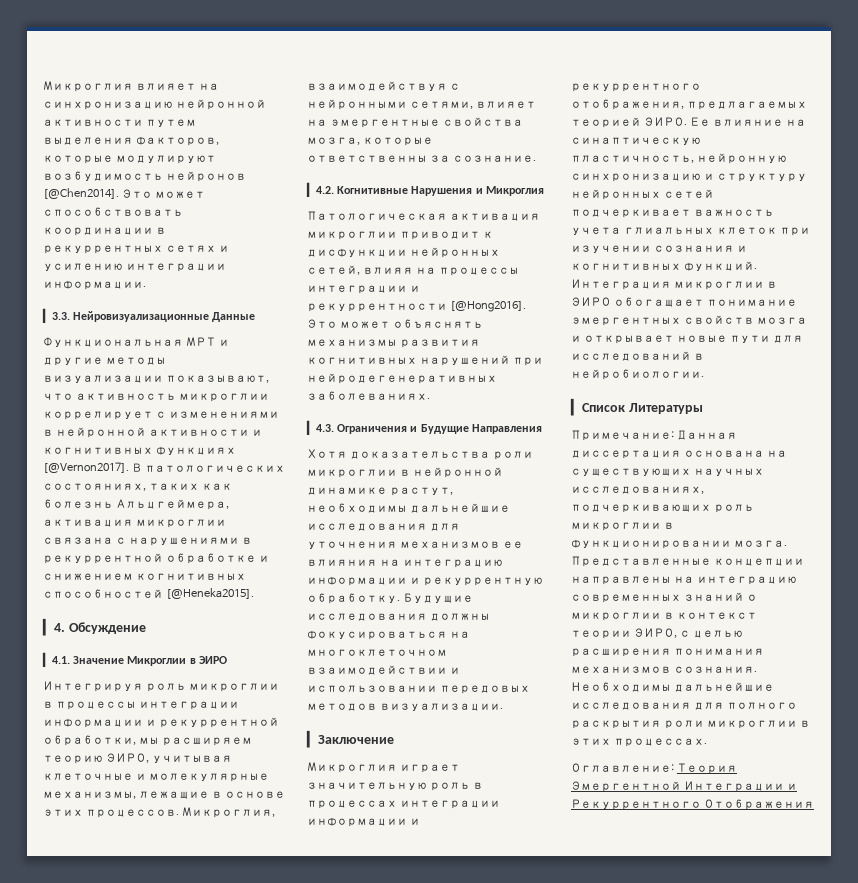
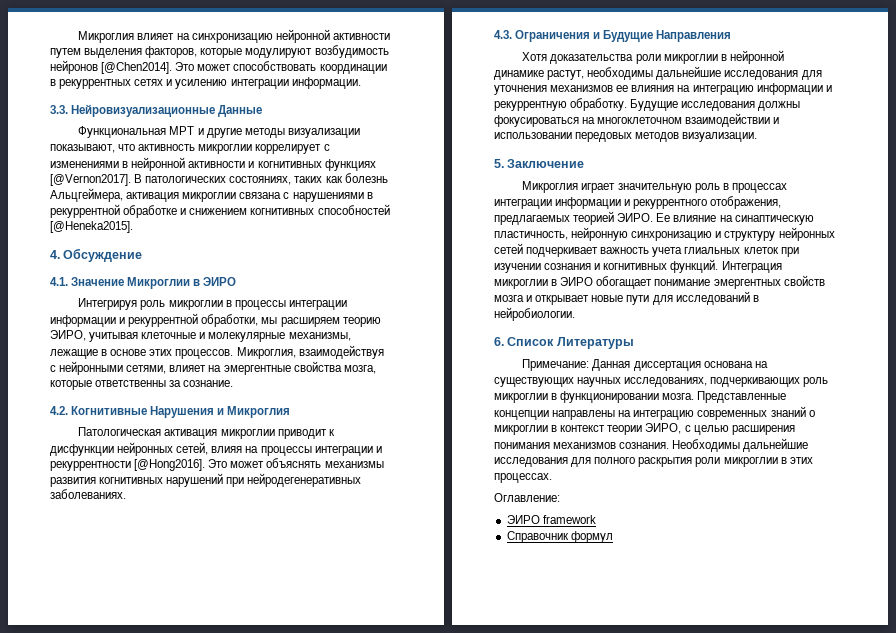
- ▎3.3. Нейровизуализационные Данные
+ 3.3. Нейровизуализационные Данные
- ▎4. Обсуждение
+ 4. Обсуждение
- ▎4.1. Значение Микроглии в ЭИРО
+ 4.1. Значение Микроглии в ЭИРО
- ▎4.2. Когнитивные Нарушения и Микроглия
+ 4.2. Когнитивные Нарушения и Микроглия
- ▎4.3. Ограничения и Будущие Направления
+ 4.3. Ограничения и Будущие Направления
- ▎Заключение
+ 5. Заключение
- ▎Список Литературы
+ 6. Список Литературы
- Оглавление: Теория Эмергентной Интеграции и Рекуррентного Отображения
+ Оглавление:
+ ЭИРО framework
+ Справочник формул

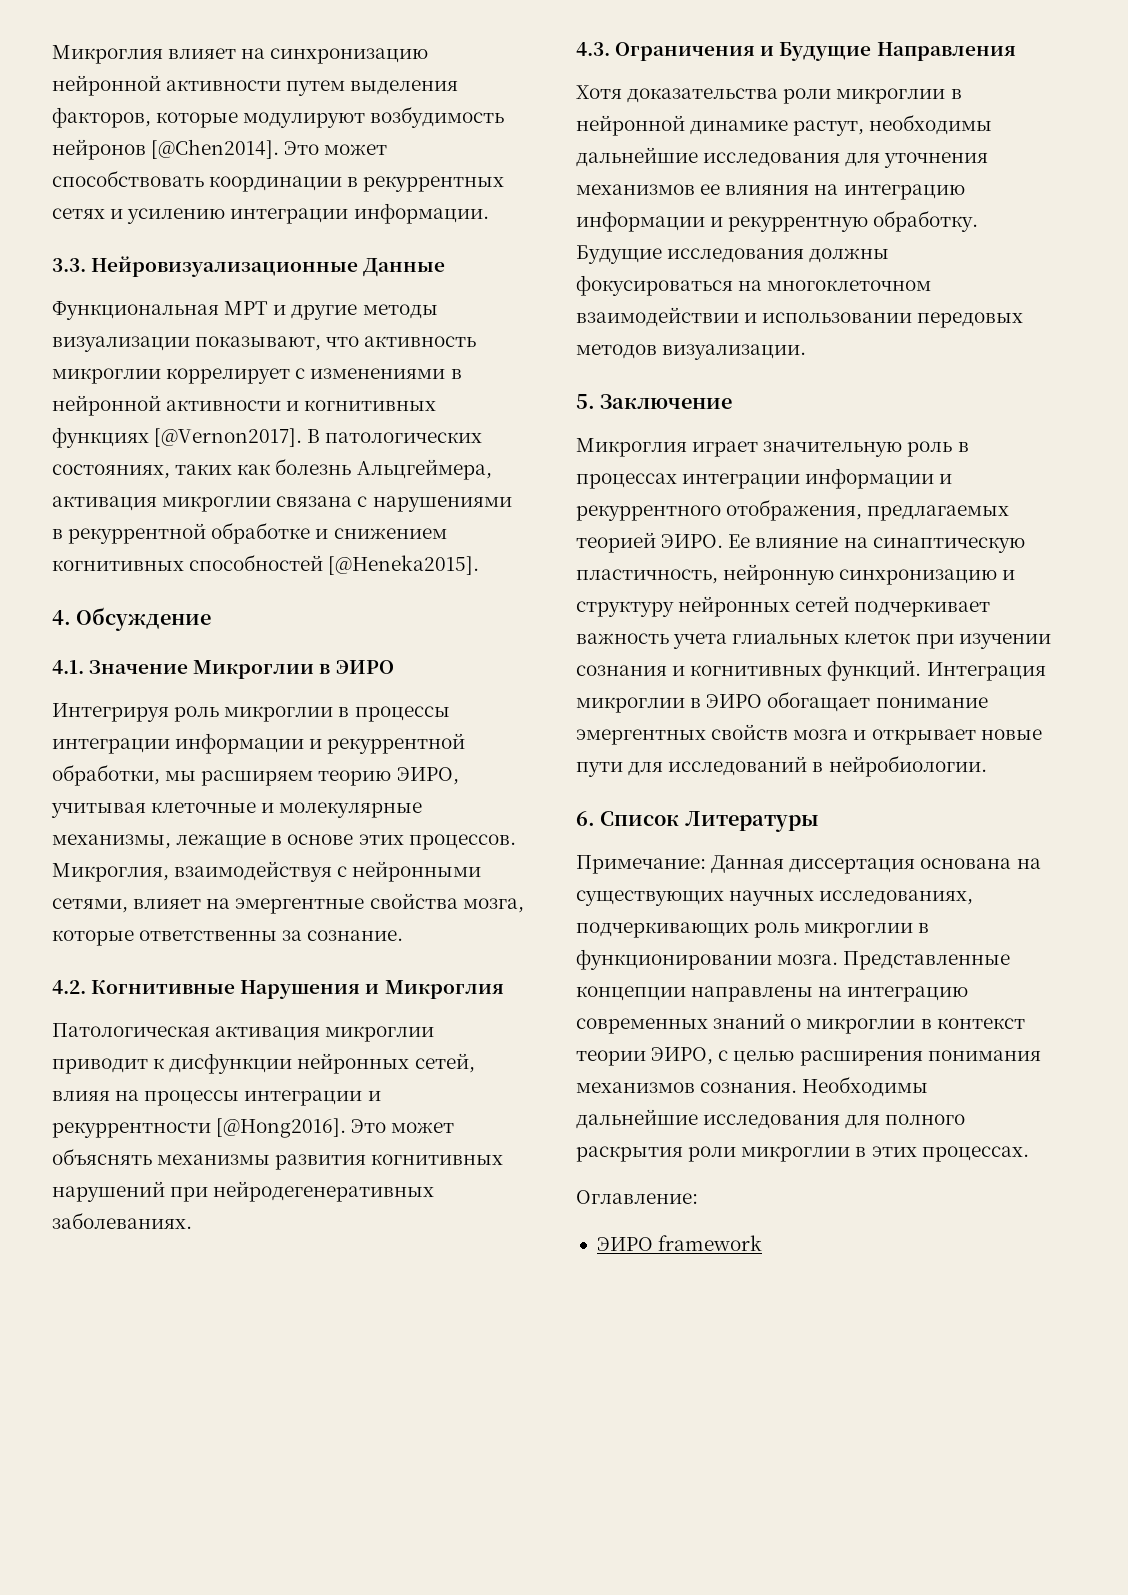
- Справочник формул

